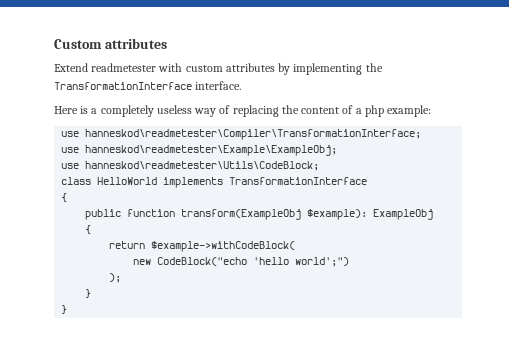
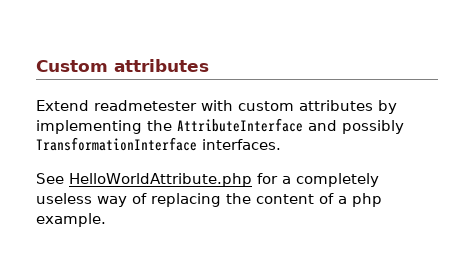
- Extend readmetester with custom attributes by implementing the TransformationInterface interface.
- Here is a completely useless way of replacing the content of a php example:
- use hanneskod\readmetester\Compiler\TransformationInterface;
- use hanneskod\readmetester\Example\ExampleObj;
- use hanneskod\readmetester\Utils\CodeBlock;
- class HelloWorld implements TransformationInterface
- {
- public function transform(ExampleObj $example): ExampleObj
- {
- return $example->withCodeBlock(
- new CodeBlock("echo 'hello world';")
- );
- }
- }
+ Extend readmetester with custom attributes by implementing the AttributeInterface and possibly TransformationInterface interfaces.
+ See HelloWorldAttribute.php for a completely useless way of replacing the content of a php example.

